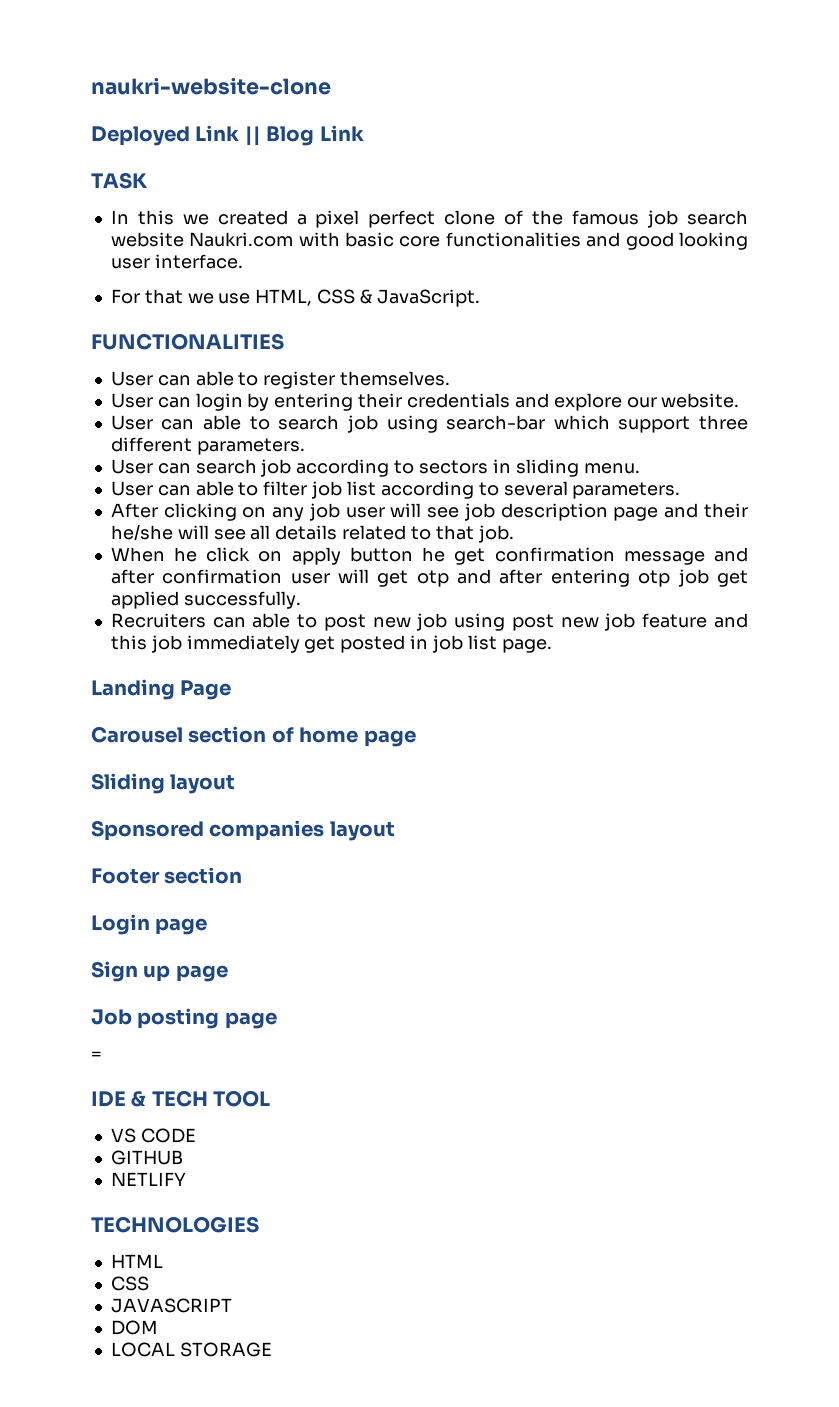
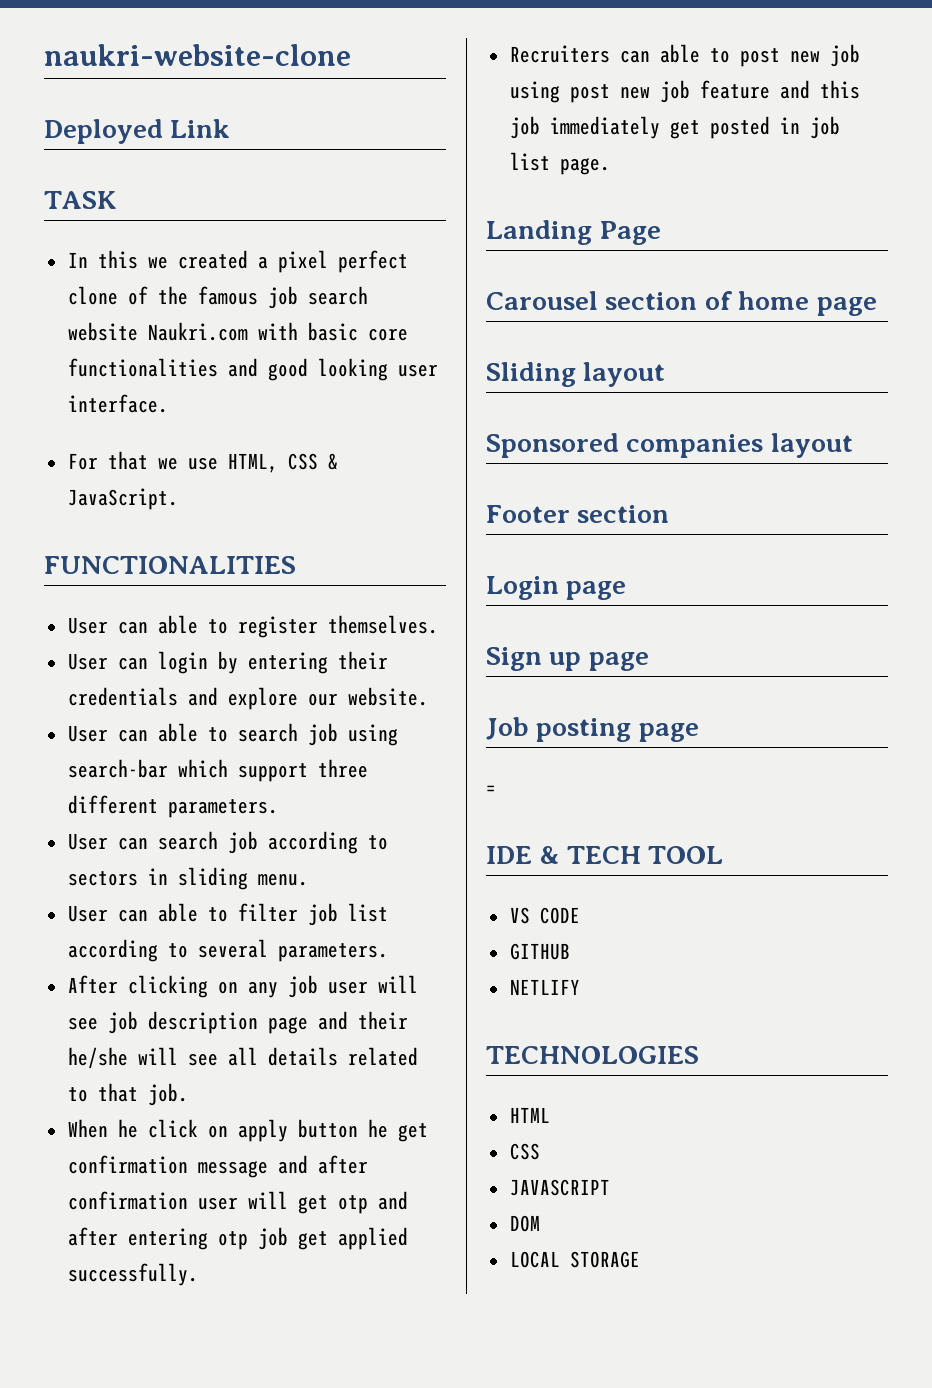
- Deployed Link || Blog Link
+ Deployed Link

